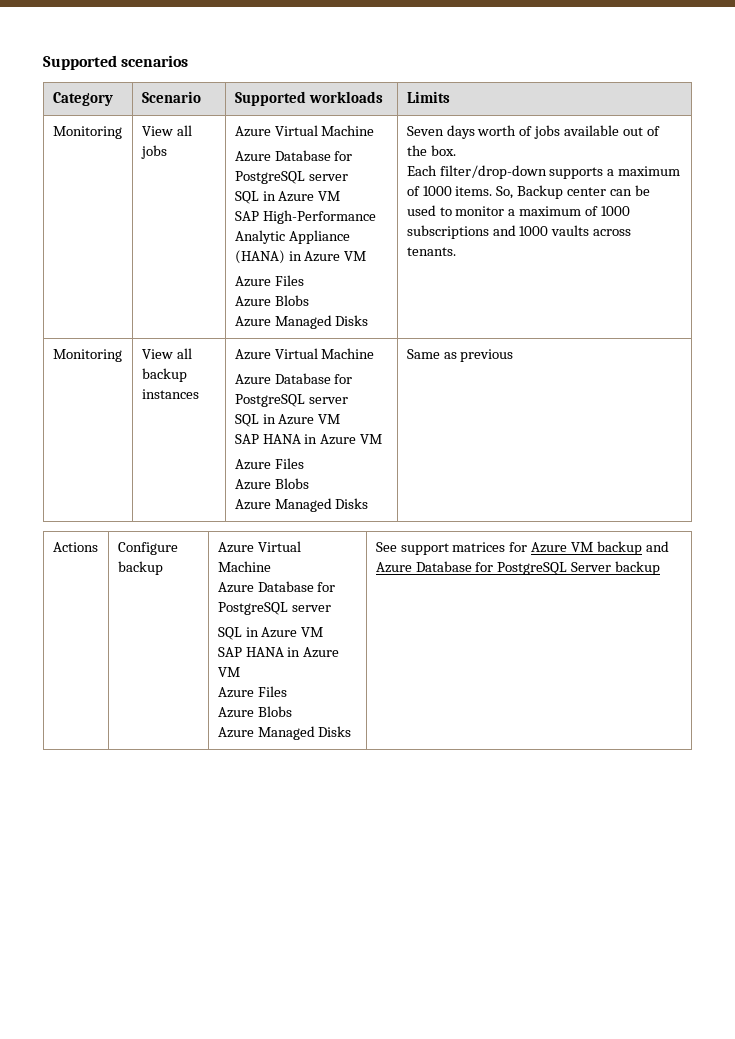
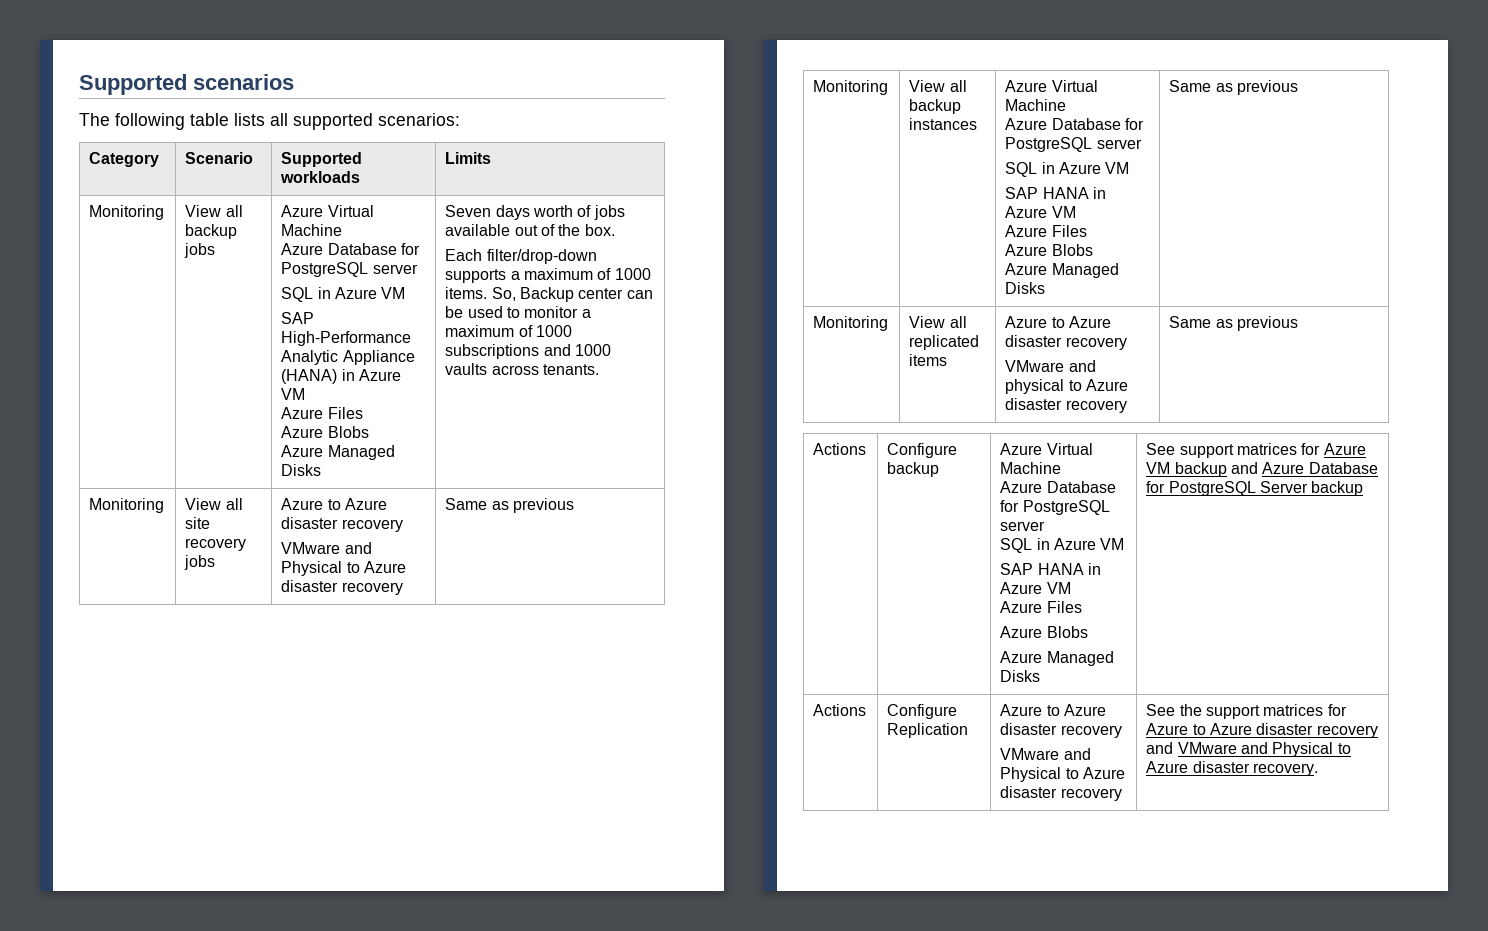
+ The following table lists all supported scenarios:
- View all jobs
+ View all backup jobs
+ Monitoring | View all site recovery jobs | Azure to Azure disaster recovery
+ VMware and Physical to Azure disaster recovery | Same as previous
+ Monitoring | View all replicated items | Azure to Azure disaster recovery
+ VMware and physical to Azure disaster recovery | Same as previous
+ Actions | Configure Replication | Azure to Azure disaster recovery
+ VMware and Physical to Azure disaster recovery | See the support matrices for Azure to Azure disaster recovery and VMware and Physical to Azure disaster recovery.

